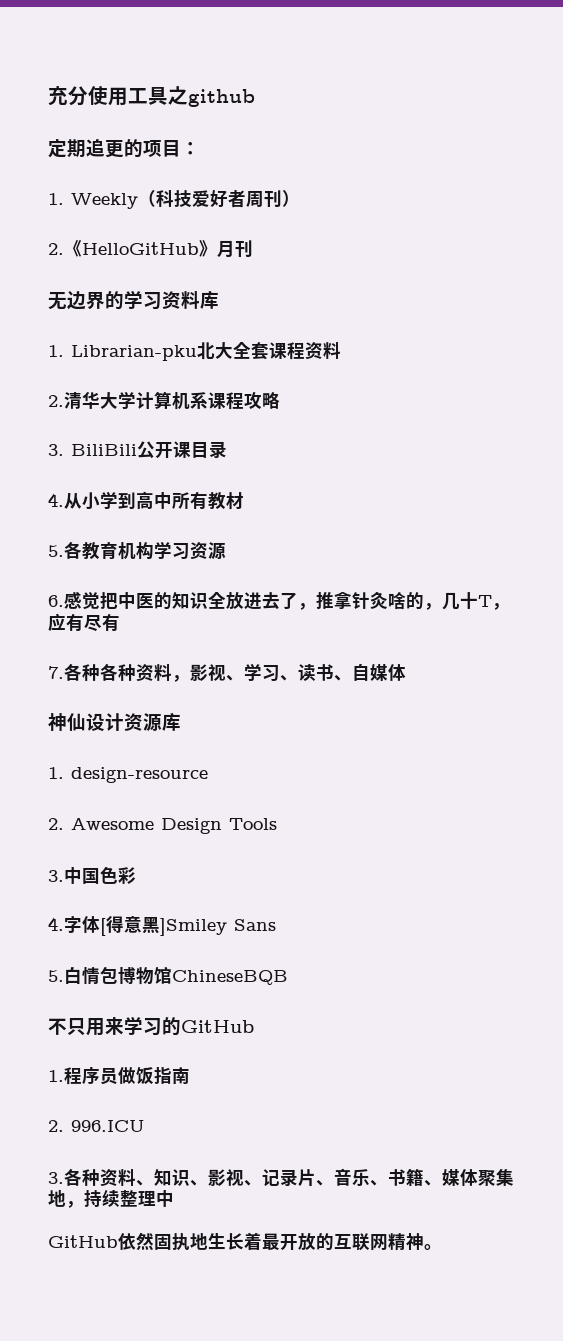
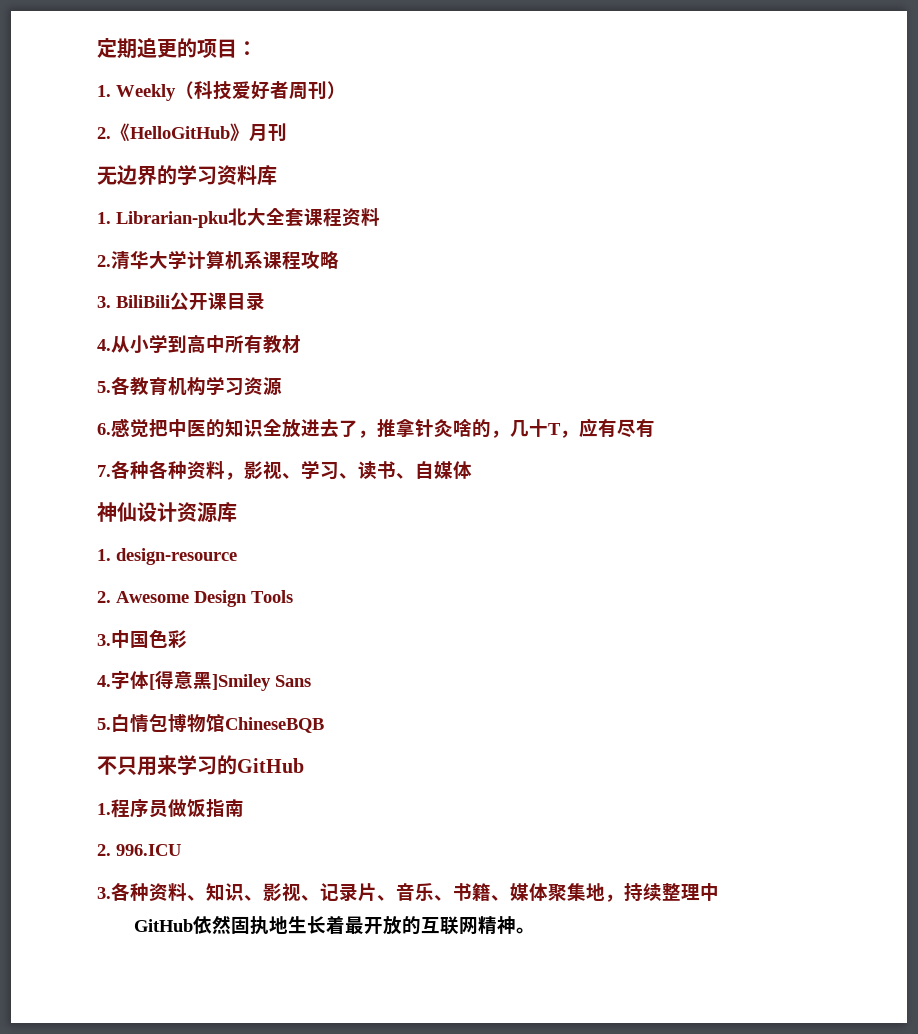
- 充分使用工具之github

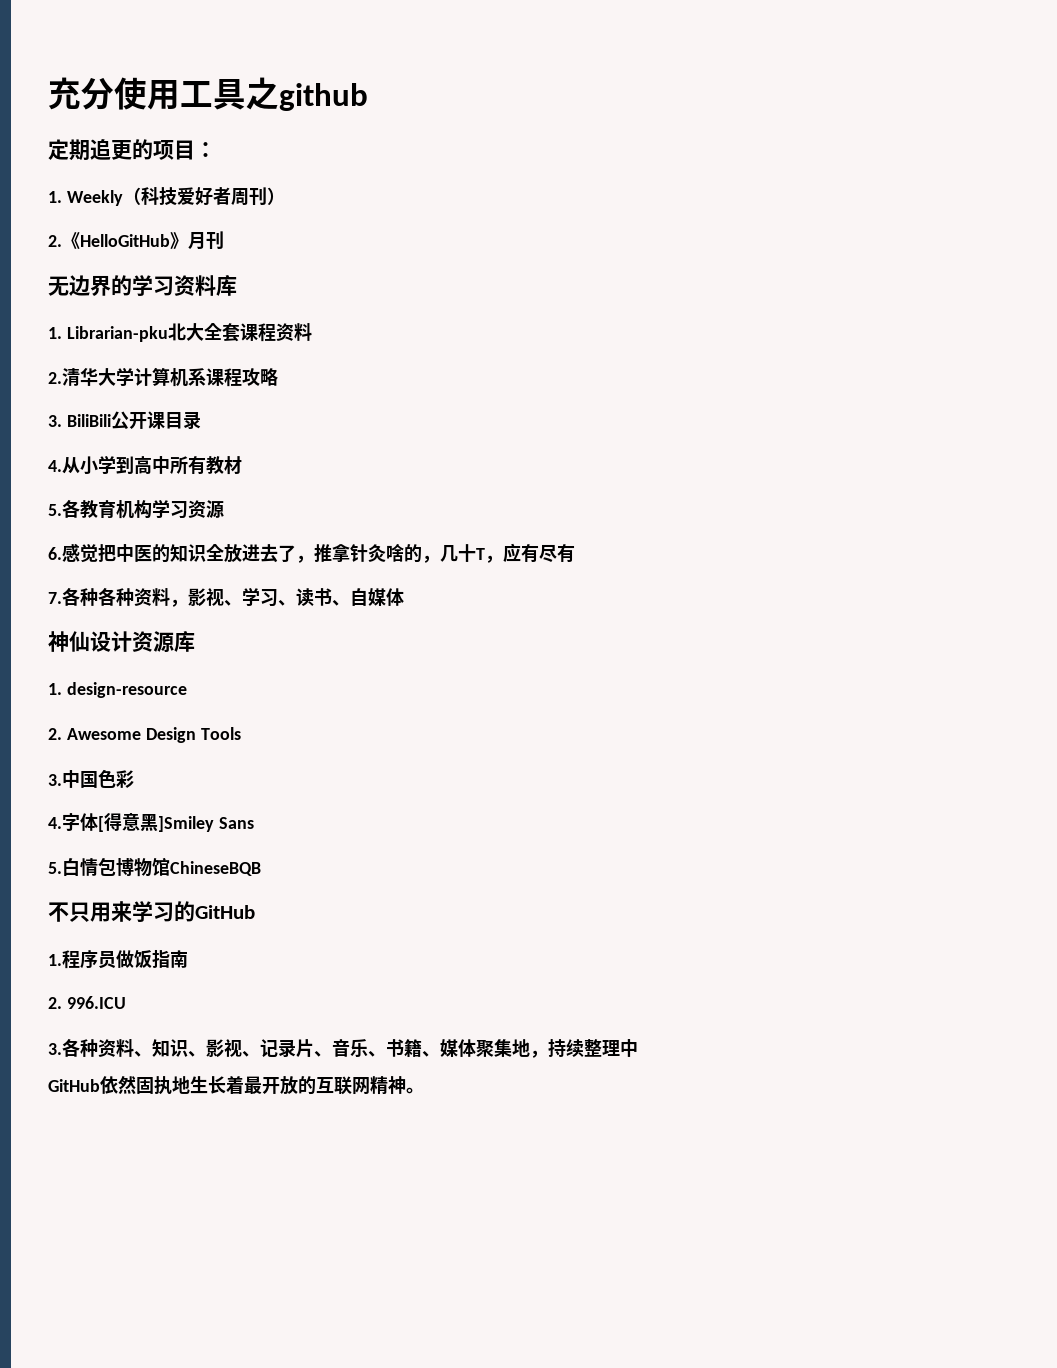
+ 充分使用工具之github

